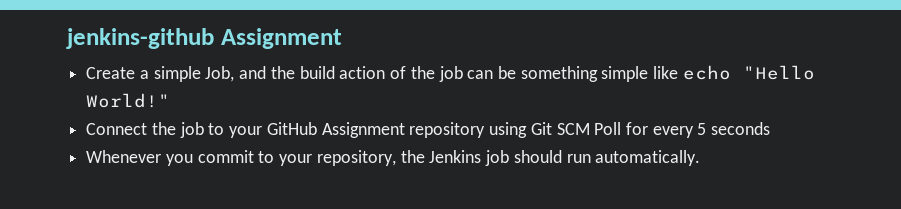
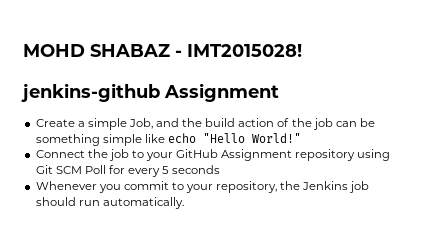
+ MOHD SHABAZ - IMT2015028!

